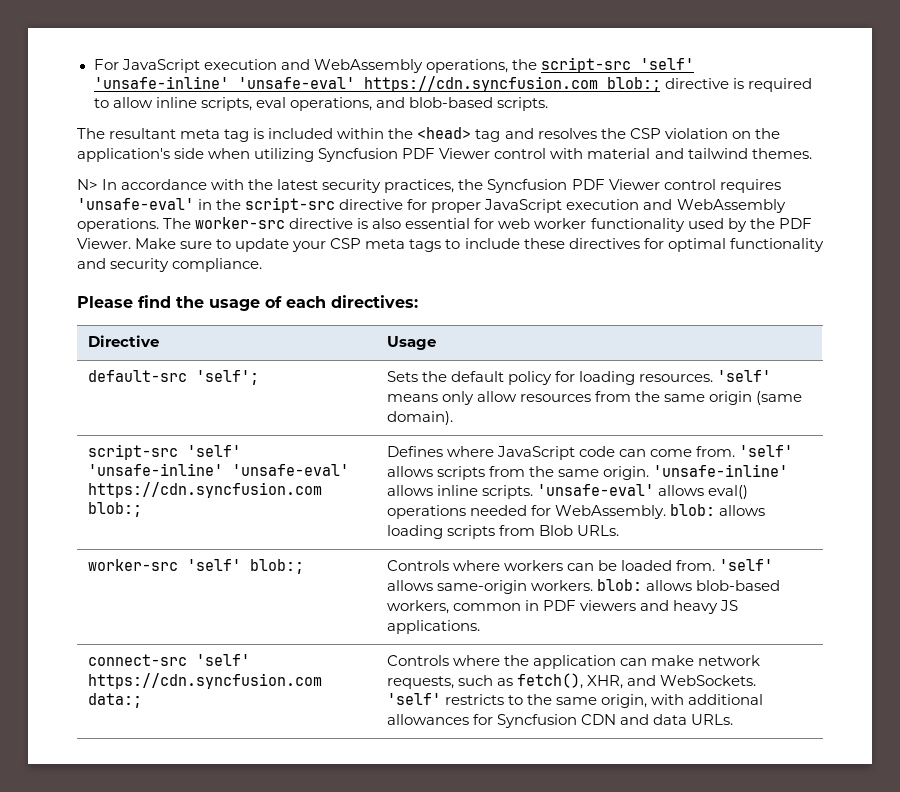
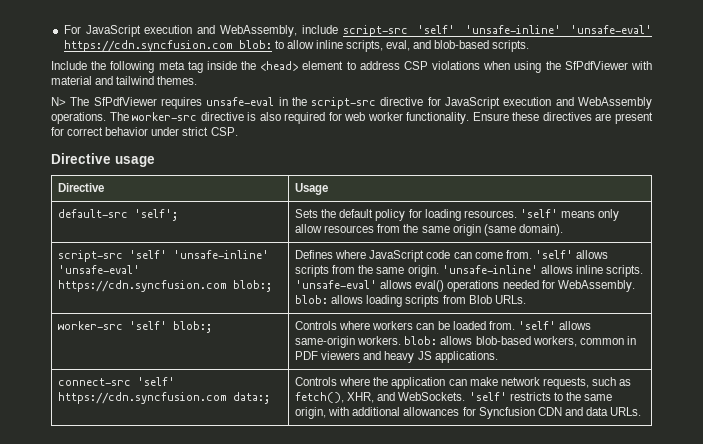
- For JavaScript execution and WebAssembly operations, the script-src 'self' 'unsafe-inline' 'unsafe-eval' https://cdn.syncfusion.com blob:; directive is required to allow inline scripts, eval operations, and blob-based scripts.
+ For JavaScript execution and WebAssembly, include script-src 'self' 'unsafe-inline' 'unsafe-eval' https://cdn.syncfusion.com blob: to allow inline scripts, eval, and blob-based scripts.
- The resultant meta tag is included within the <head> tag and resolves the CSP violation on the application's side when utilizing Syncfusion PDF Viewer control with material and tailwind themes.
+ Include the following meta tag inside the <head> element to address CSP violations when using the SfPdfViewer with material and tailwind themes.
- N> In accordance with the latest security practices, the Syncfusion PDF Viewer control requires 'unsafe-eval' in the script-src directive for proper JavaScript execution and WebAssembly operations.
+ N> The SfPdfViewer requires unsafe-eval in the script-src directive for JavaScript execution and WebAssembly operations.
- The worker-src directive is also essential for web worker functionality used by the PDF Viewer. Make sure to update your CSP meta tags to include these directives for optimal functionality and security compliance.
- Please find the usage of each directives:
+ The worker-src directive is also required for web worker functionality. Ensure these directives are present for correct behavior under strict CSP.
+ Directive usage

